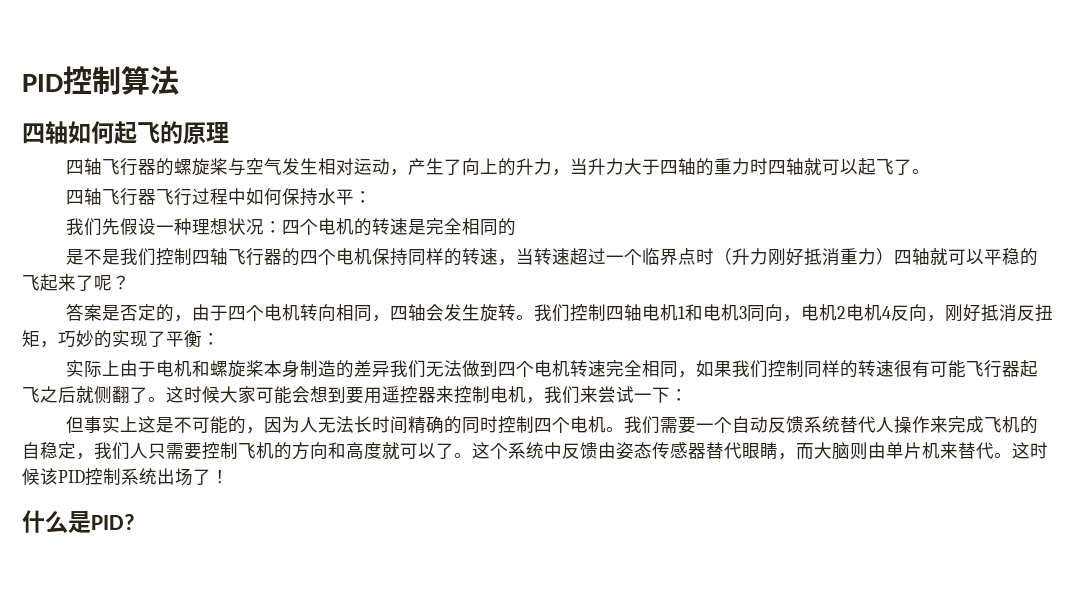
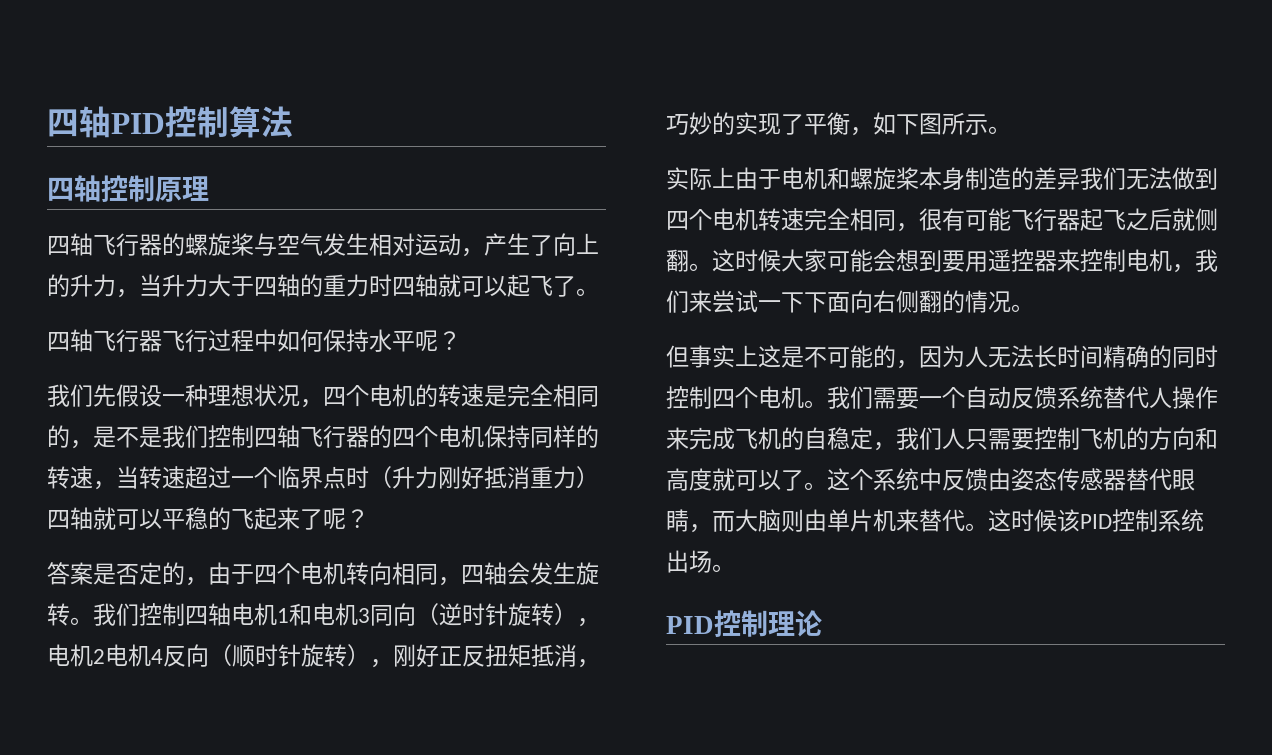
- PID控制算法
+ 四轴PID控制算法
- 四轴如何起飞的原理
+ 四轴控制原理
- 四轴飞行器飞行过程中如何保持水平：
+ 四轴飞行器飞行过程中如何保持水平呢？
- 我们先假设一种理想状况：四个电机的转速是完全相同的
- 是不是我们控制四轴飞行器的四个电机保持同样的转速，当转速超过一个临界点时（升力刚好抵消重力）四轴就可以平稳的飞起来了呢？
+ 我们先假设一种理想状况，四个电机的转速是完全相同的，是不是我们控制四轴飞行器的四个电机保持同样的转速，当转速超过一个临界点时（升力刚好抵消重力）四轴就可以平稳的飞起来了呢？
- 我们控制四轴电机1和电机3同向，电机2电机4反向，刚好抵消反扭矩，巧妙的实现了平衡：
+ 我们控制四轴电机1和电机3同向（逆时针旋转），电机2电机4反向（顺时针旋转），刚好正反扭矩抵消，巧妙的实现了平衡，如下图所示。
- 实际上由于电机和螺旋桨本身制造的差异我们无法做到四个电机转速完全相同，如果我们控制同样的转速很有可能飞行器起飞之后就侧翻了。
+ 实际上由于电机和螺旋桨本身制造的差异我们无法做到四个电机转速完全相同，很有可能飞行器起飞之后就侧翻。
- 这时候大家可能会想到要用遥控器来控制电机，我们来尝试一下：
+ 这时候大家可能会想到要用遥控器来控制电机，我们来尝试一下下面向右侧翻的情况。
- 这时候该PID控制系统出场了！
- 什么是PID?
+ 这时候该PID控制系统出场。
+ PID控制理论

